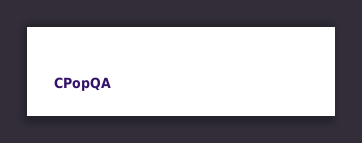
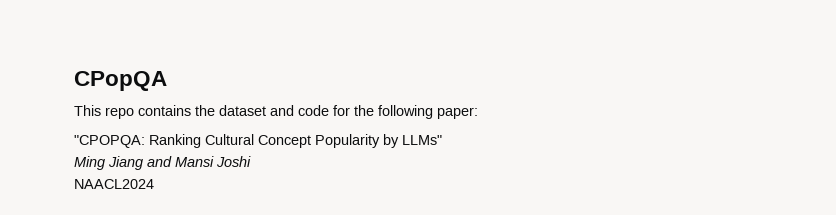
+ This repo contains the dataset and code for the following paper:
+ "CPOPQA: Ranking Cultural Concept Popularity by LLMs"
+ Ming Jiang and Mansi Joshi
+ NAACL2024

